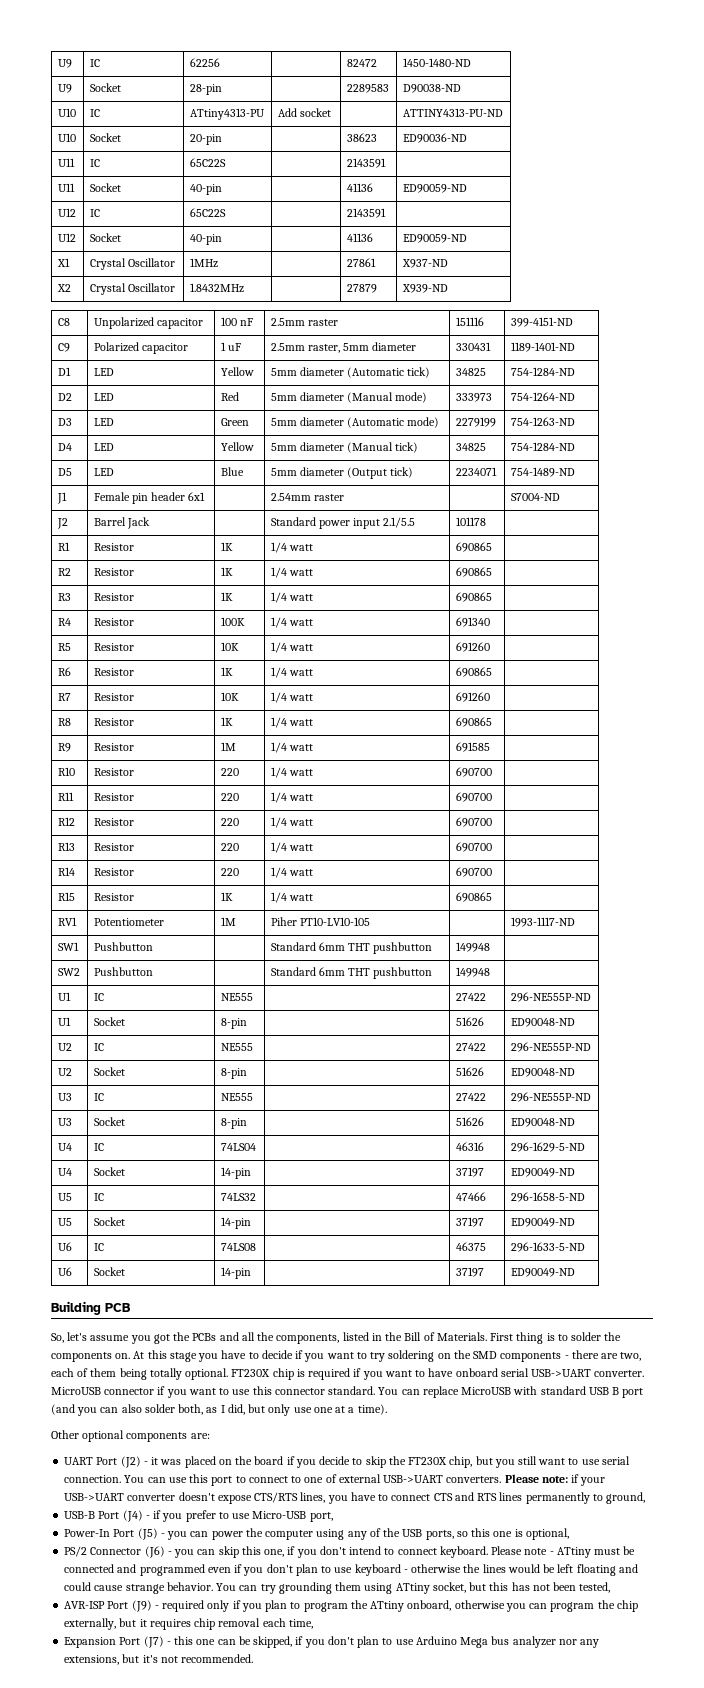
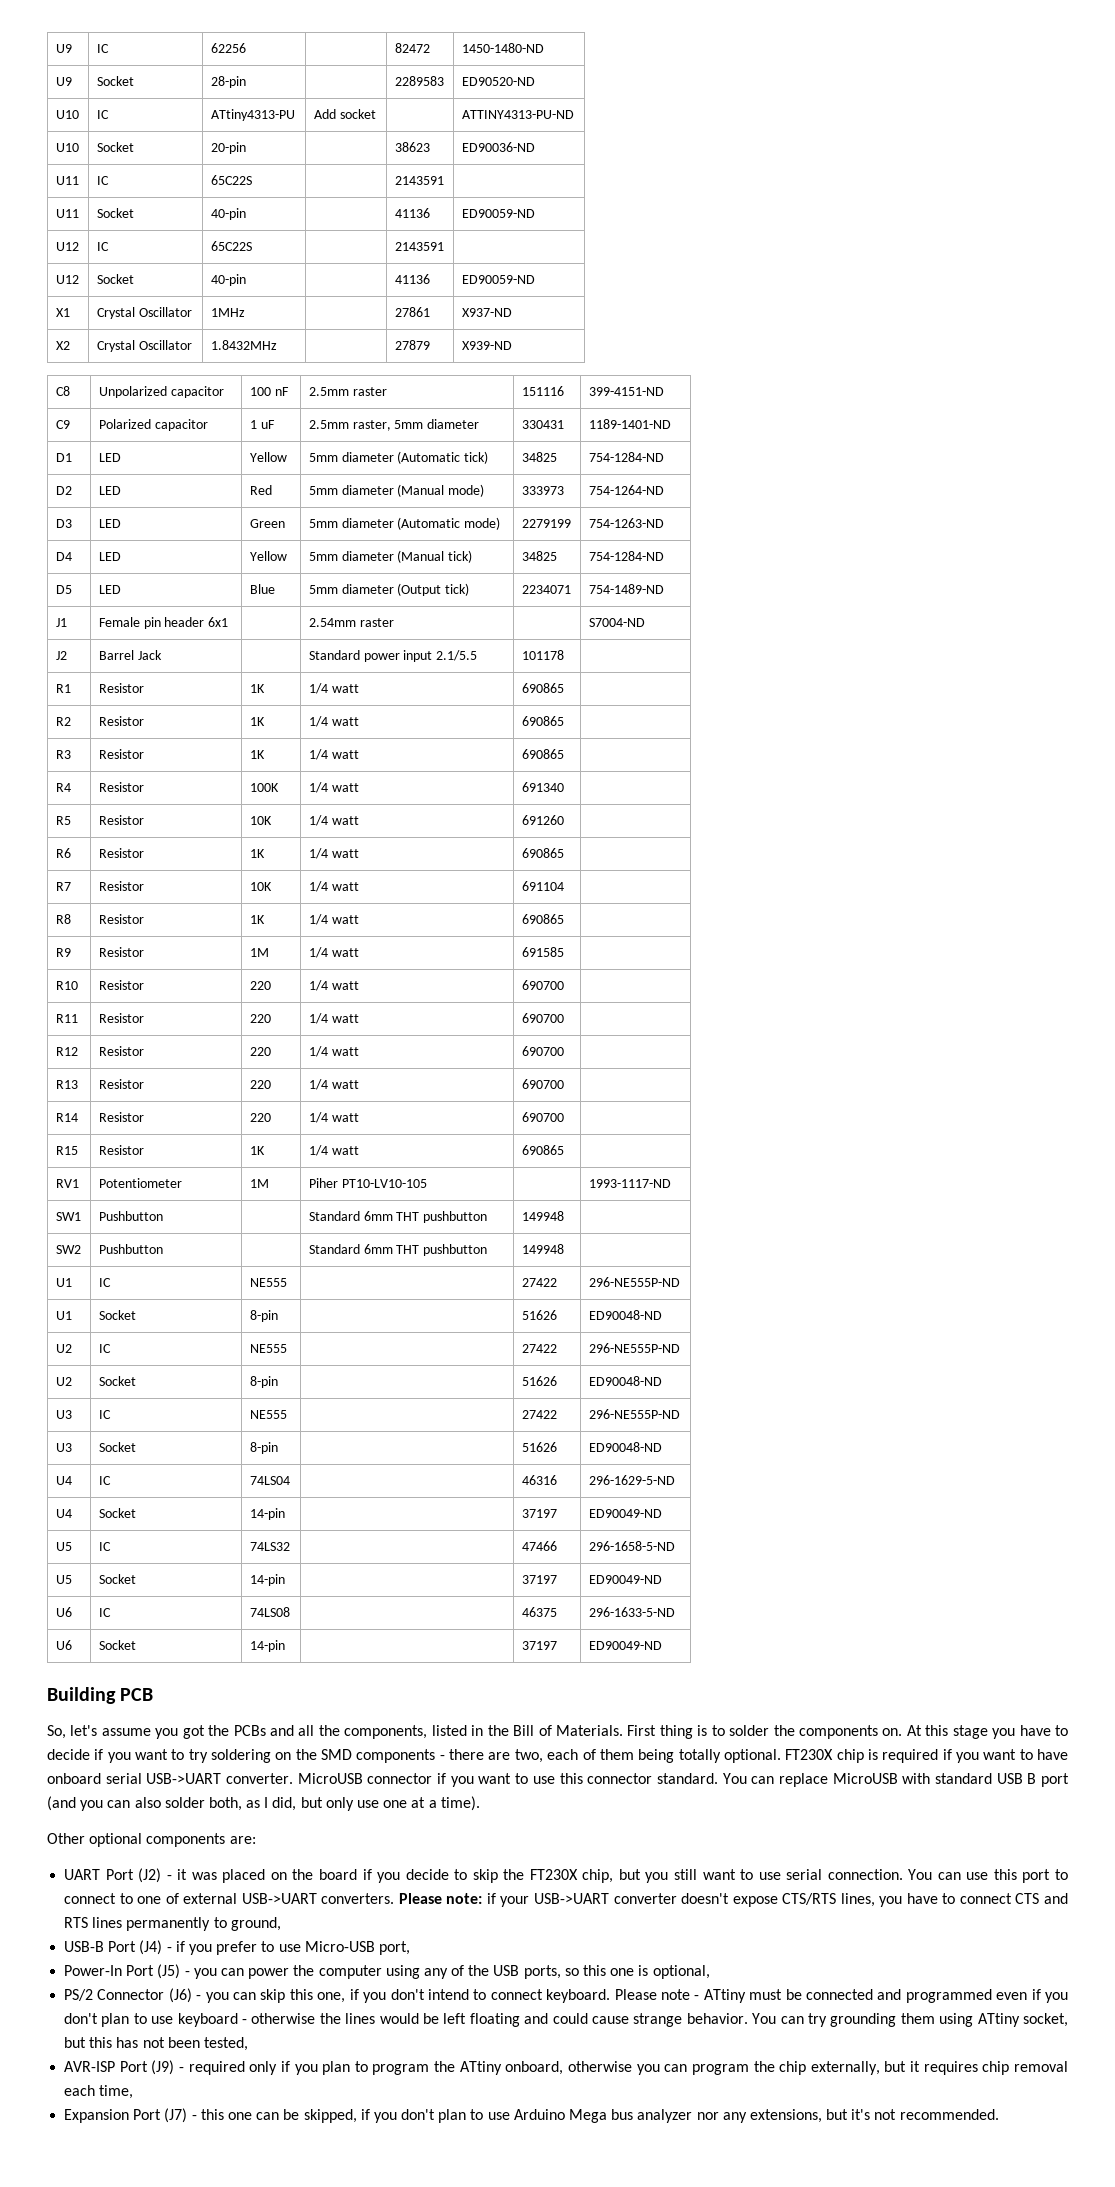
- U9 | Socket | 28-pin | | 2289583 | D90038-ND
+ U9 | Socket | 28-pin | | 2289583 | ED90520-ND
- R7 | Resistor | 10K | 1/4 watt | 691260 |
+ R7 | Resistor | 10K | 1/4 watt | 691104 |

